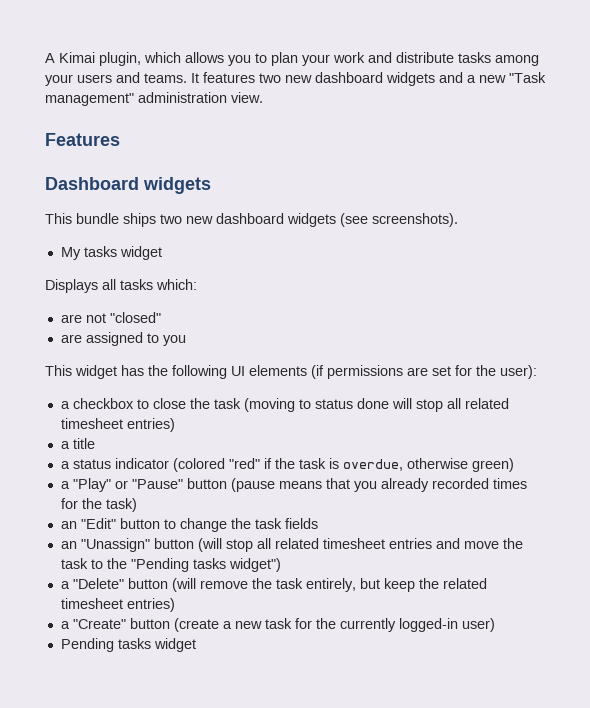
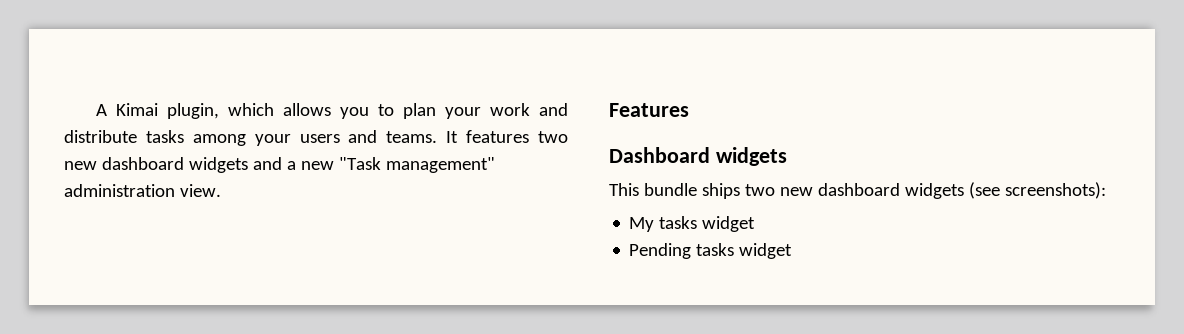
- This bundle ships two new dashboard widgets (see screenshots).
+ This bundle ships two new dashboard widgets (see screenshots):
- Displays all tasks which:
- are not "closed"
- are assigned to you
- This widget has the following UI elements (if permissions are set for the user):
- a checkbox to close the task (moving to status done will stop all related timesheet entries)
- a title
- a status indicator (colored "red" if the task is overdue, otherwise green)
- a "Play" or "Pause" button (pause means that you already recorded times for the task)
- an "Edit" button to change the task fields
- an "Unassign" button (will stop all related timesheet entries and move the task to the "Pending tasks widget")
- a "Delete" button (will remove the task entirely, but keep the related timesheet entries)
- a "Create" button (create a new task for the currently logged-in user)

